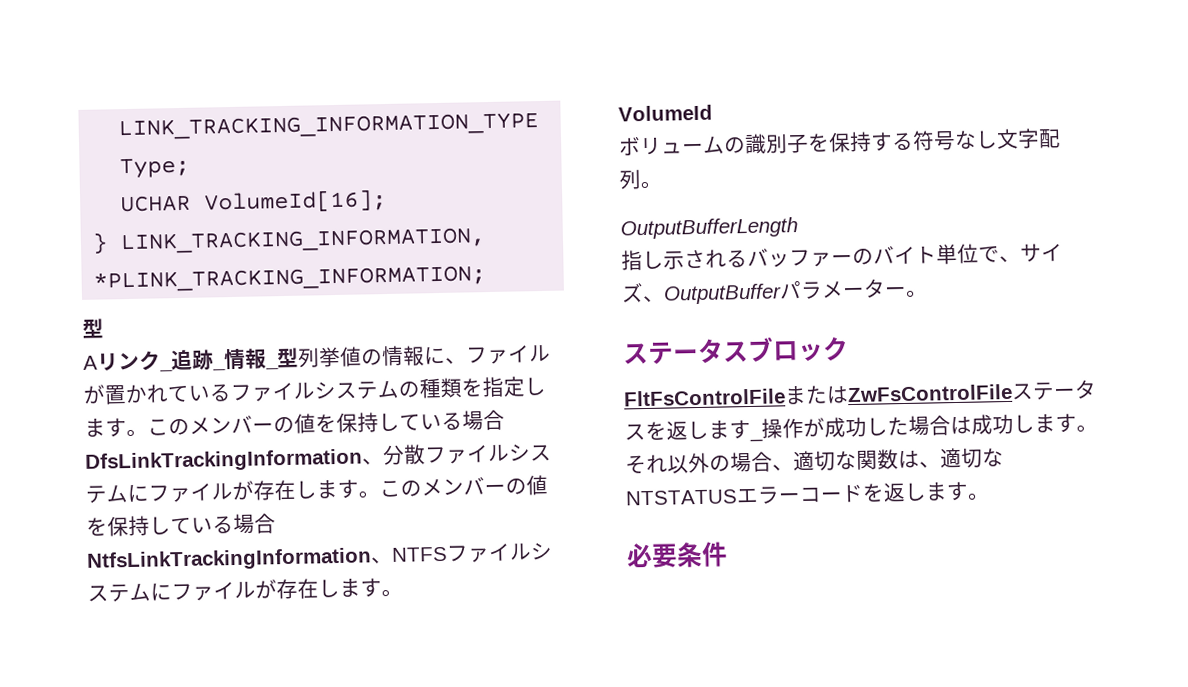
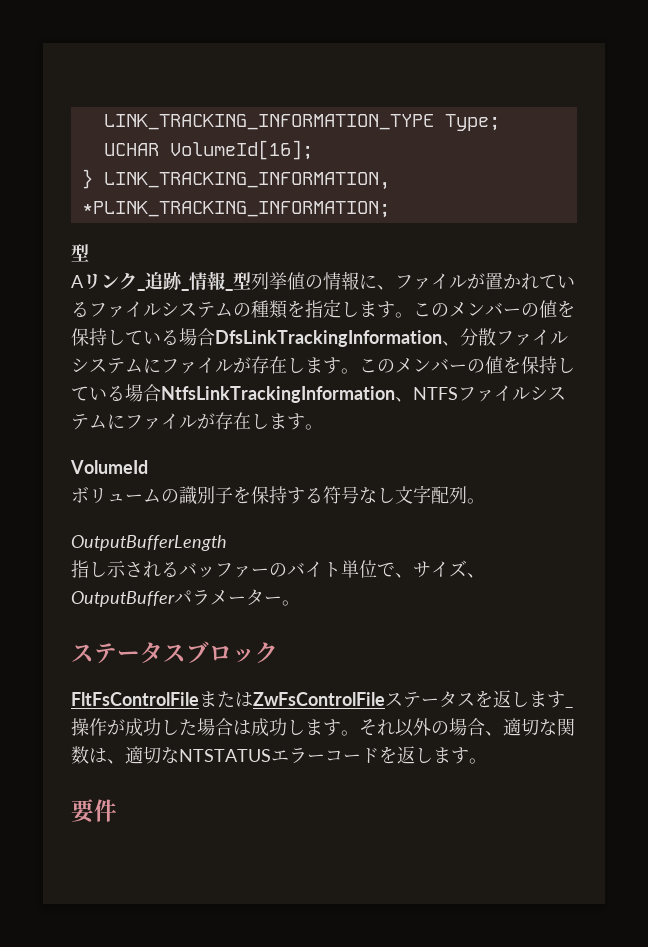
- 必要条件
+ 要件

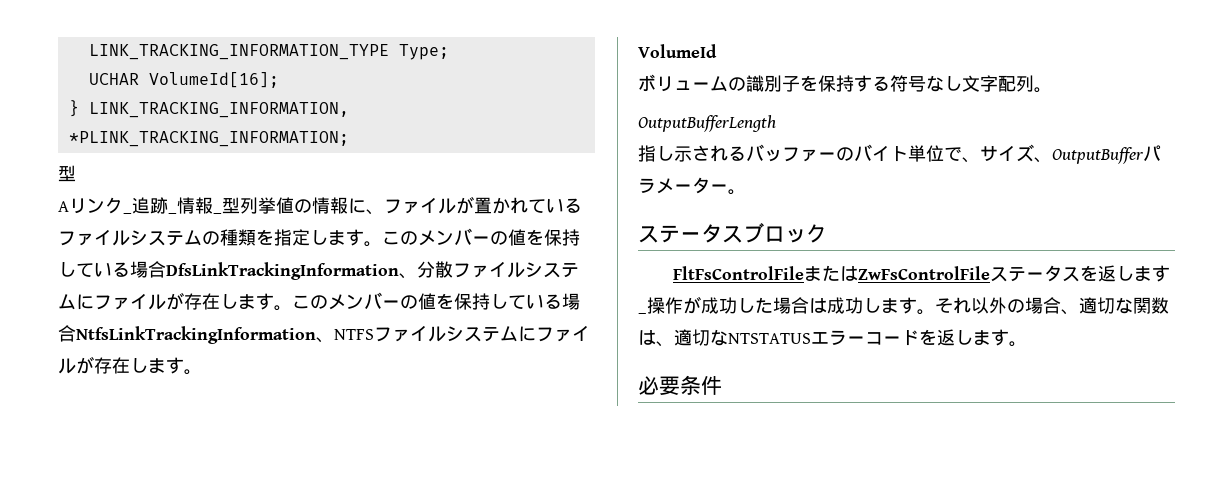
- 要件
+ 必要条件

